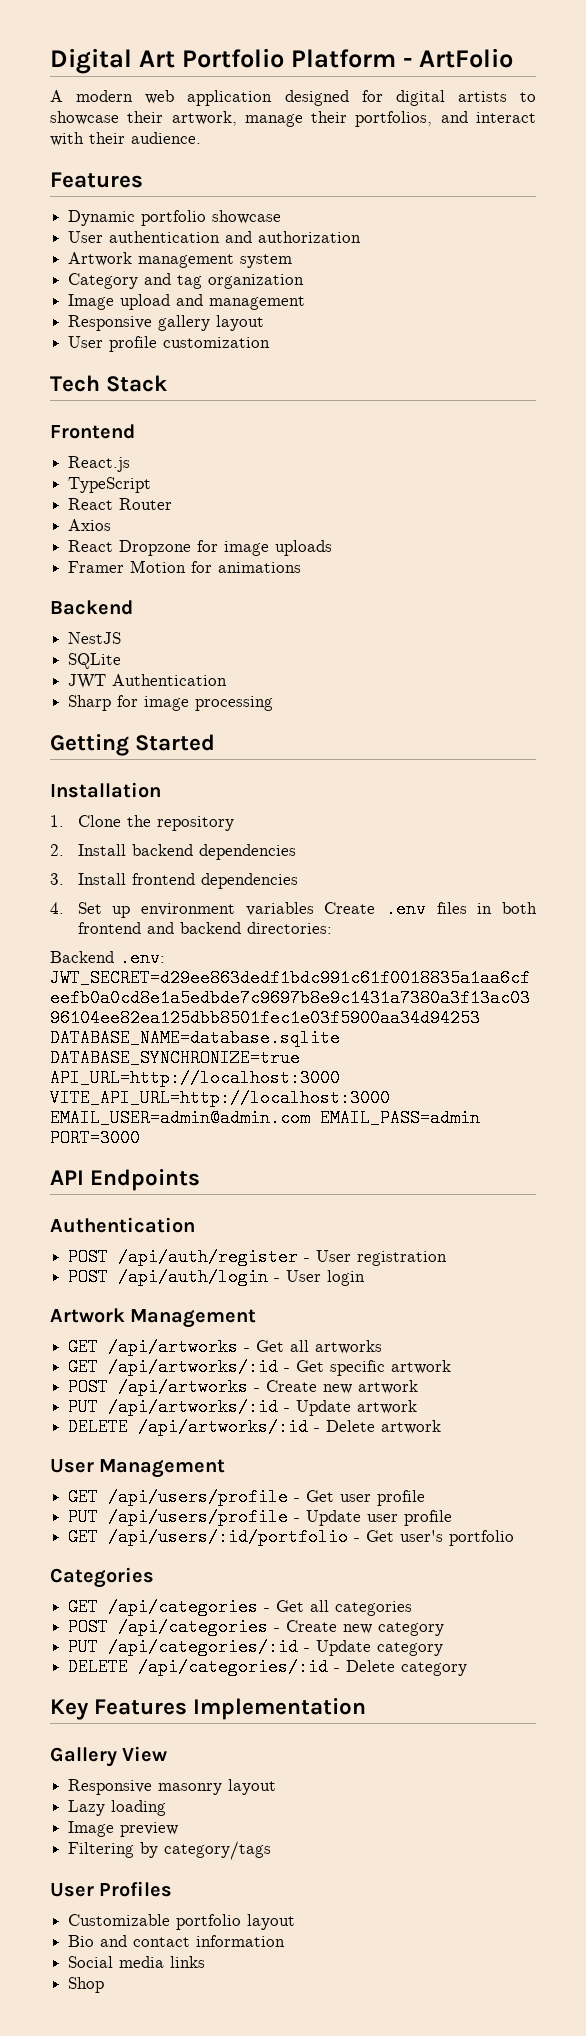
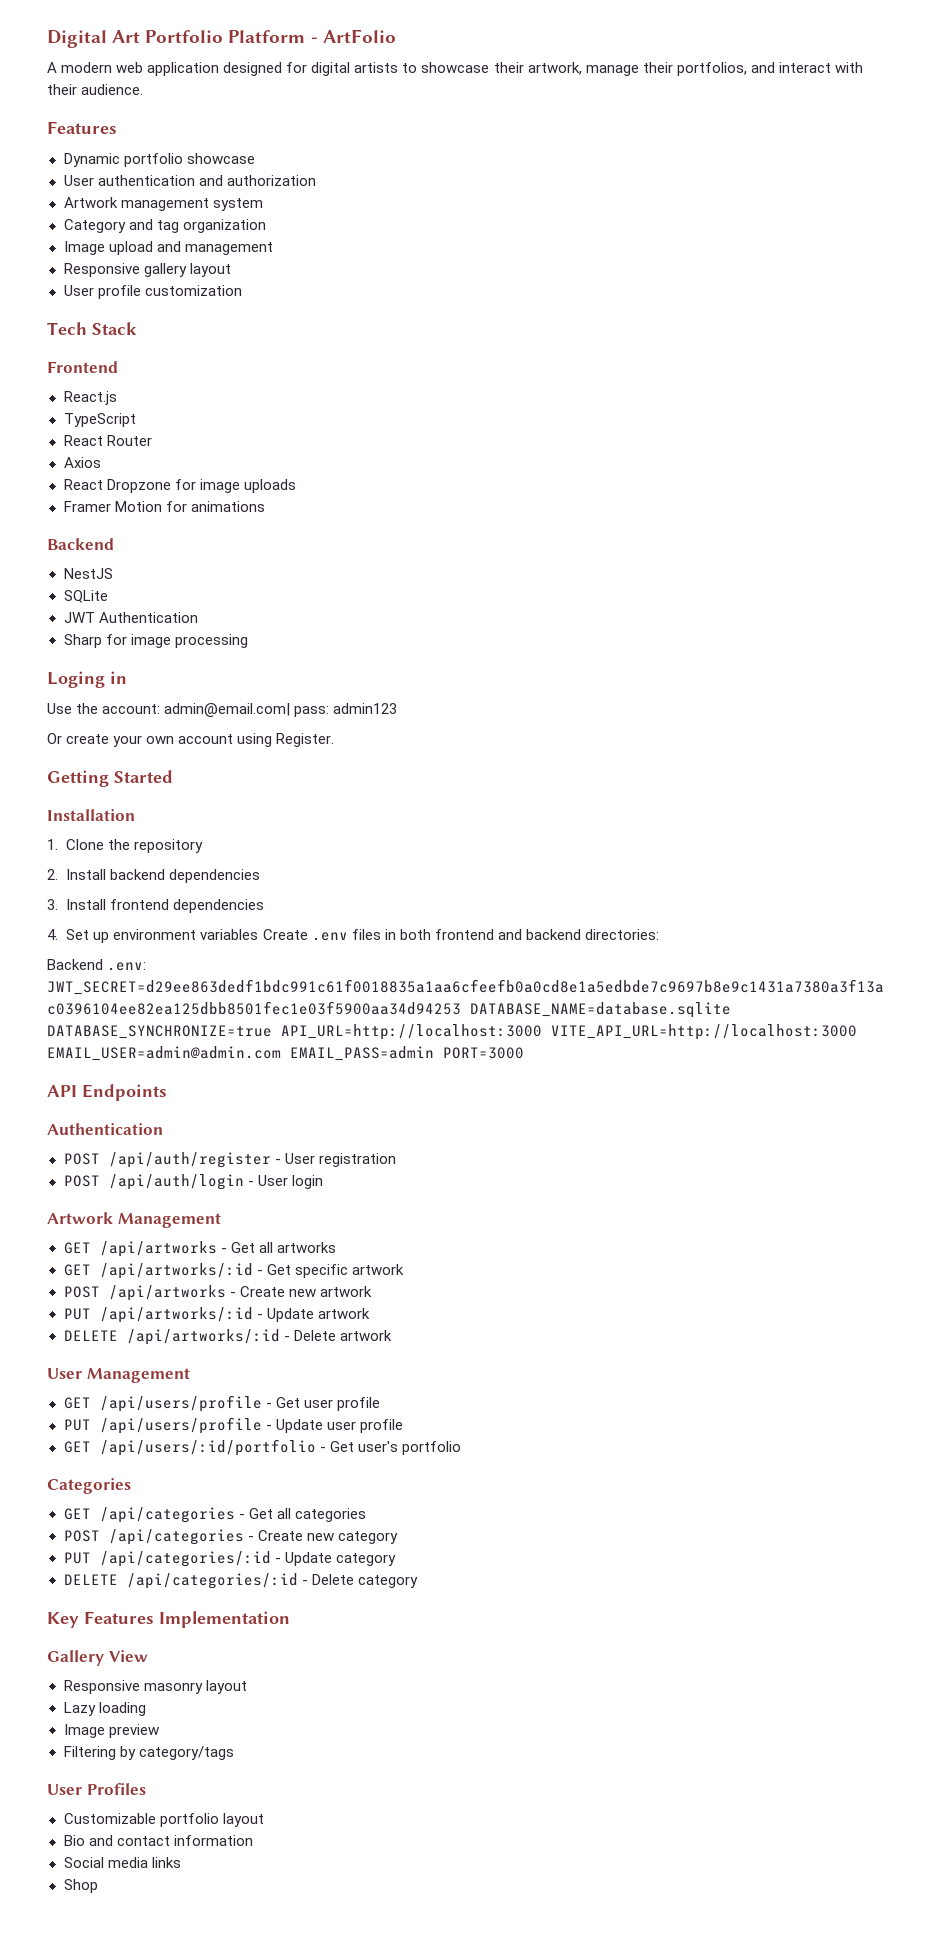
+ Loging in
+ Use the account: admin@email.com| pass: admin123
+ Or create your own account using Register.

